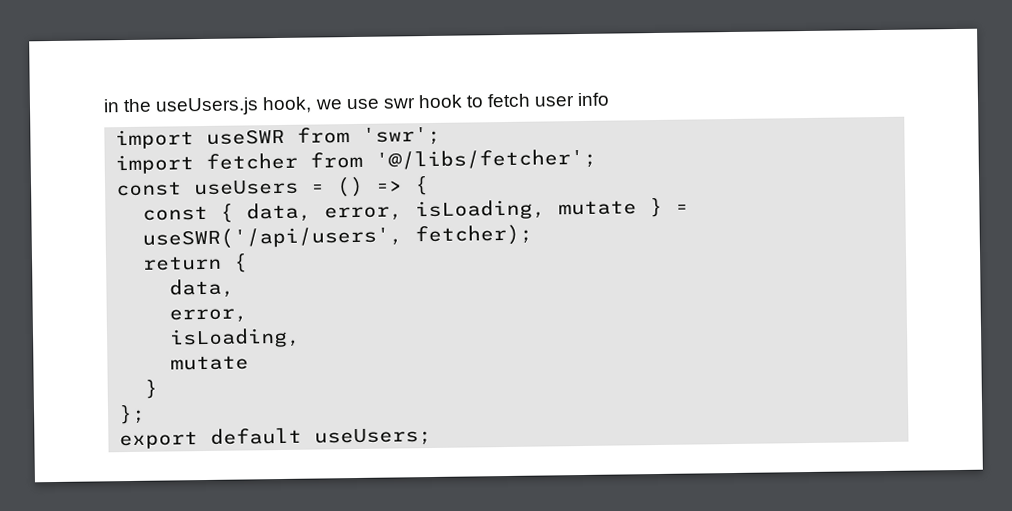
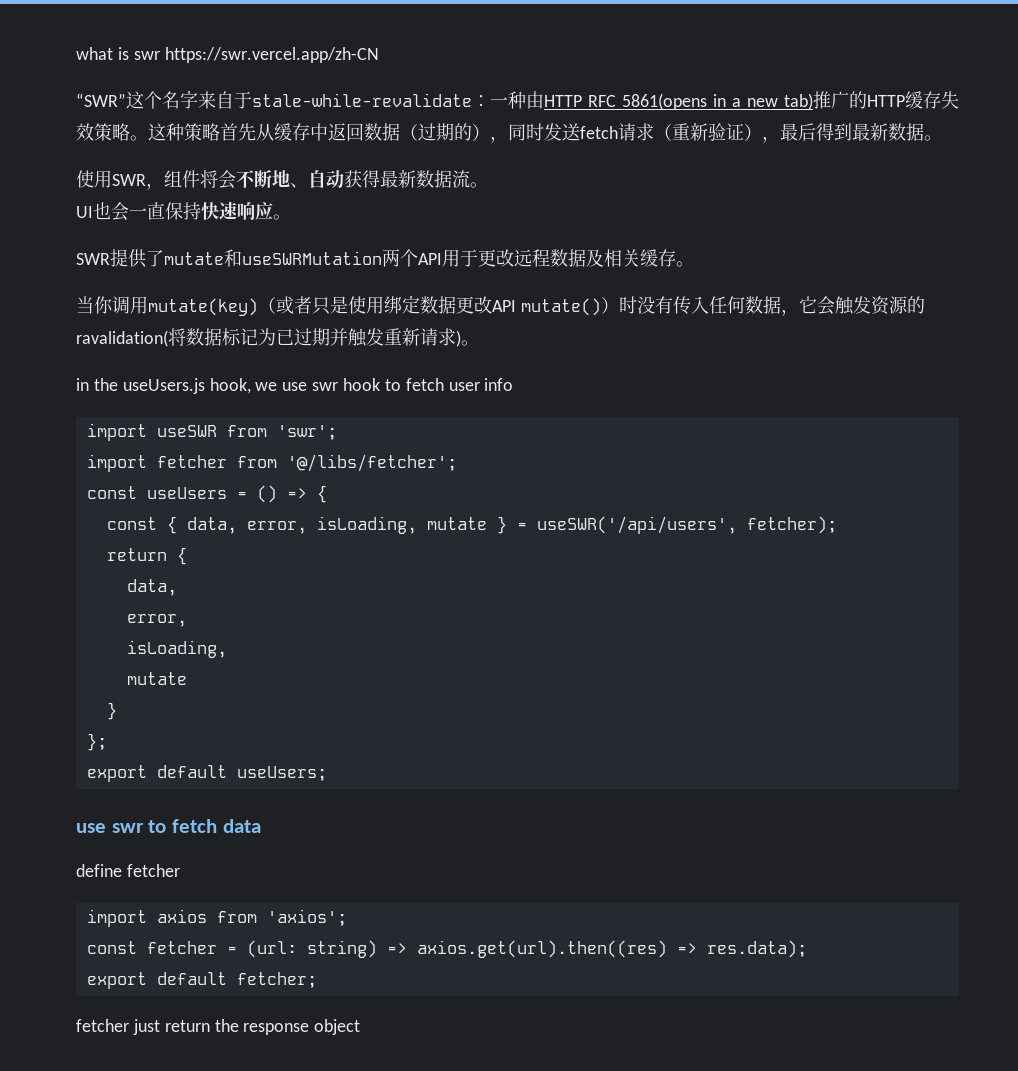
+ what is swr https://swr.vercel.app/zh-CN
+ “SWR”这个名字来自于stale-while-revalidate：一种由HTTP RFC 5861(opens in a new tab)推广的HTTP缓存失效策略。这种策略首先从缓存中返回数据（过期的），同时发送fetch请求（重新验证），最后得到最新数据。
+ 使用SWR，组件将会不断地、自动获得最新数据流。
+ UI也会一直保持快速响应。
+ SWR提供了mutate和useSWRMutation两个API用于更改远程数据及相关缓存。
+ 当你调用mutate(key)（或者只是使用绑定数据更改API mutate()）时没有传入任何数据，它会触发资源的ravalidation(将数据标记为已过期并触发重新请求)。
+ use swr to fetch data
+ define fetcher
+ import axios from 'axios';
+ const fetcher = (url: string) => axios.get(url).then((res) => res.data);
+ export default fetcher;
+ fetcher just return the response object

